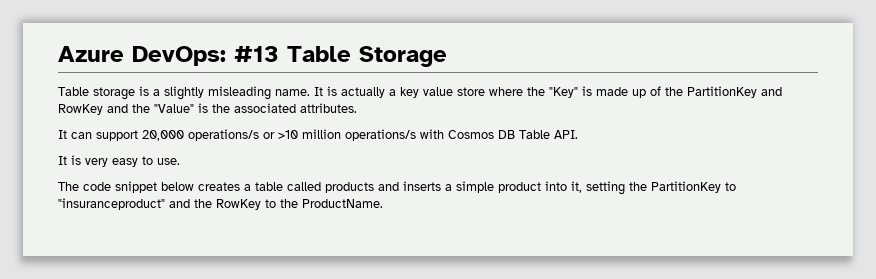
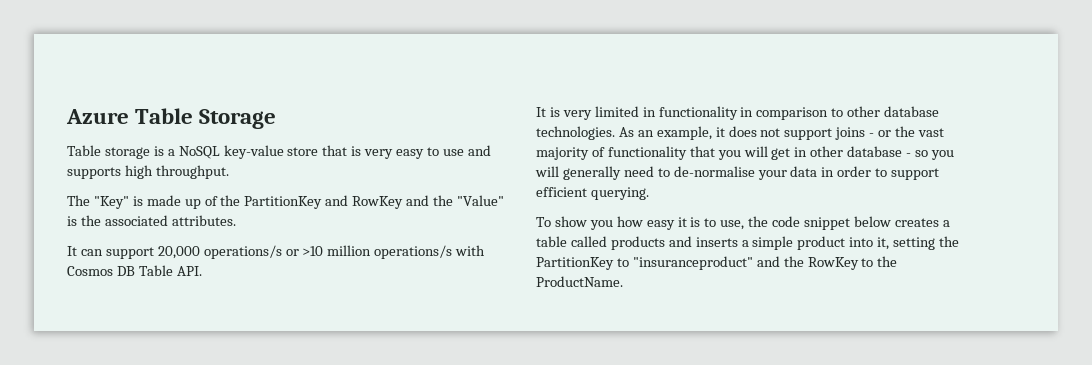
- Azure DevOps: #13 Table Storage
+ Azure Table Storage
- Table storage is a slightly misleading name. It is actually a key value store where the "Key" is made up of the PartitionKey and RowKey and the "Value" is the associated attributes.
+ Table storage is a NoSQL key-value store that is very easy to use and supports high throughput.
+ The "Key" is made up of the PartitionKey and RowKey and the "Value" is the associated attributes.
- It is very easy to use.
- The code snippet below creates a table called products and inserts a simple product into it, setting the PartitionKey to "insuranceproduct" and the RowKey to the ProductName.
+ It is very limited in functionality in comparison to other database technologies. As an example, it does not support joins - or the vast majority of functionality that you will get in other database - so you will generally need to de-normalise your data in order to support efficient querying.
+ To show you how easy it is to use, the code snippet below creates a table called products and inserts a simple product into it, setting the PartitionKey to "insuranceproduct" and the RowKey to the ProductName.

